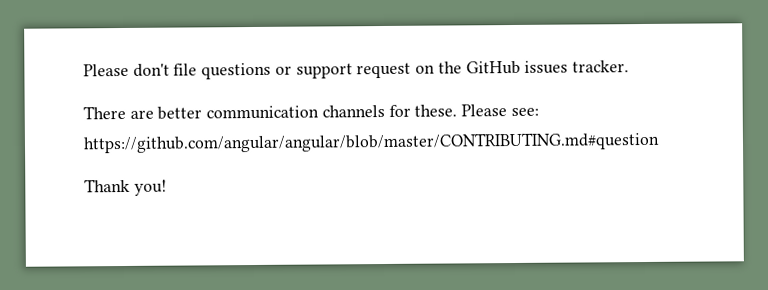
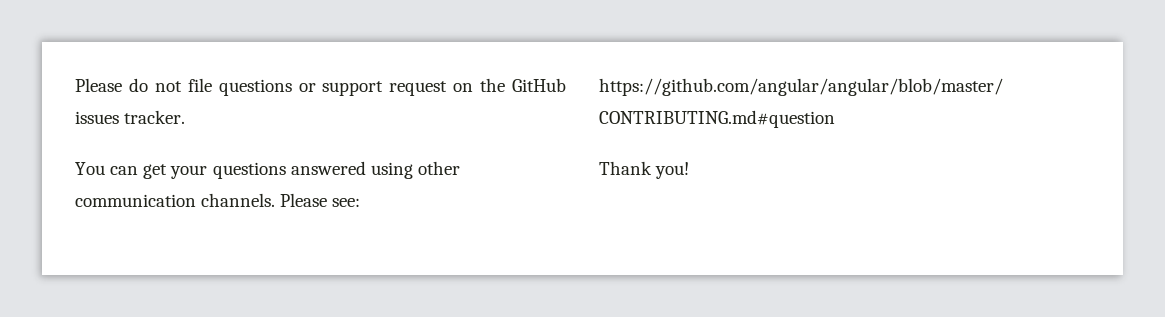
- Please don't file questions or support request on the GitHub issues tracker.
+ Please do not file questions or support request on the GitHub issues tracker.
- There are better communication channels for these.
+ You can get your questions answered using other communication channels.

